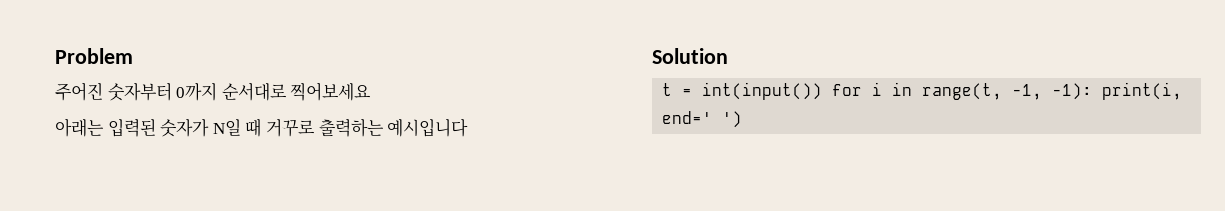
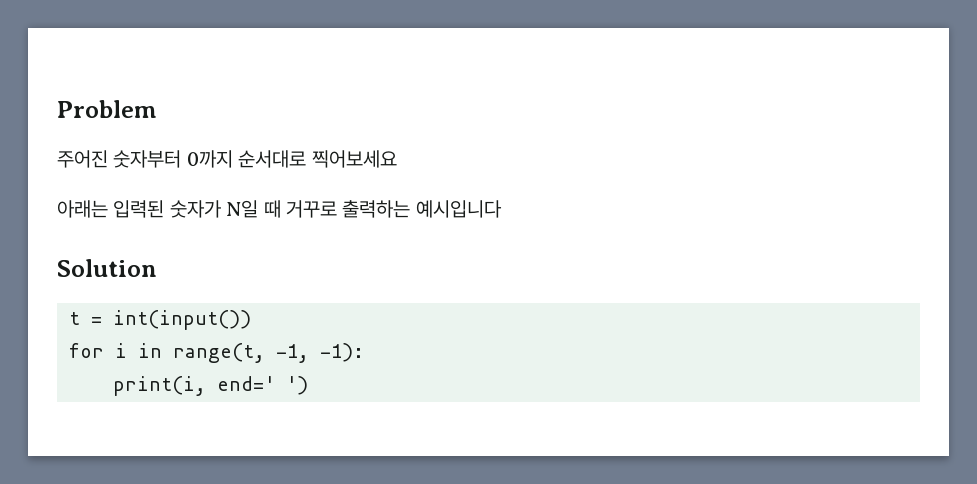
- t = int(input()) for i in range(t, -1, -1): print(i, end=' ')
+ t = int(input())
+ for i in range(t, -1, -1):
+ print(i, end=' ')

